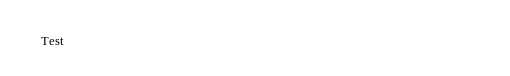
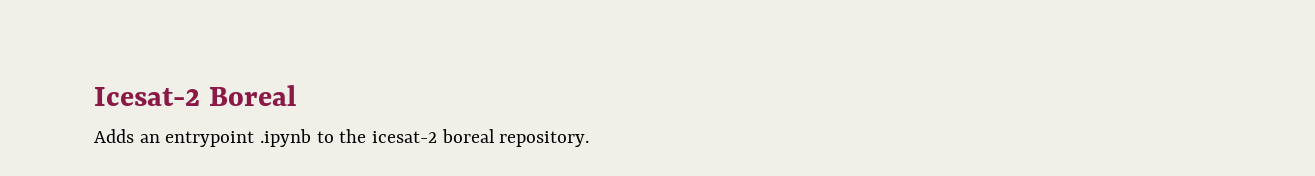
- Test
+ Icesat-2 Boreal
+ Adds an entrypoint .ipynb to the icesat-2 boreal repository.

